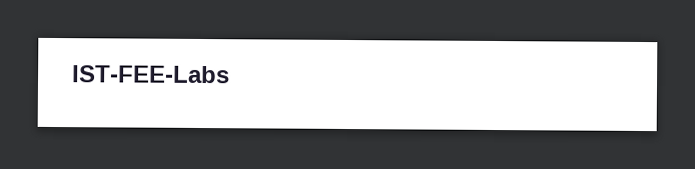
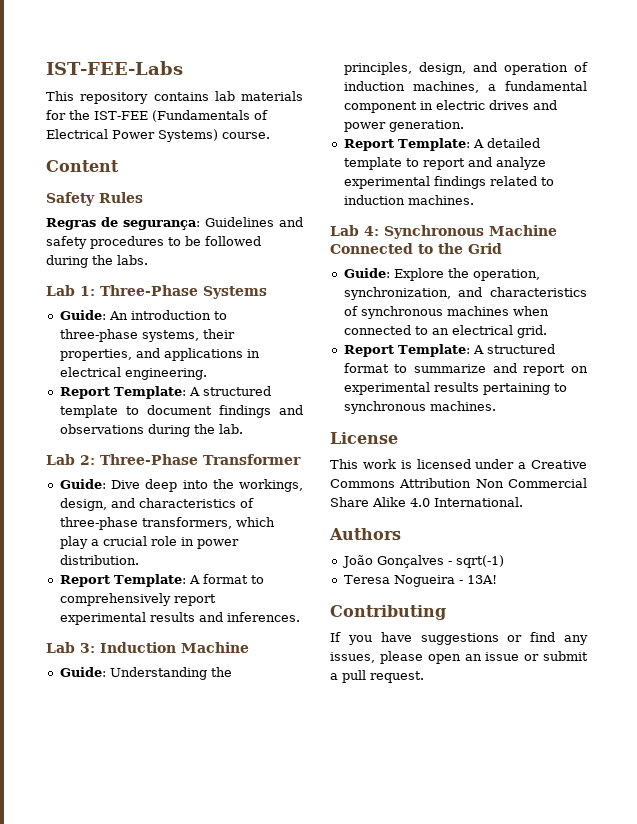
+ This repository contains lab materials for the IST-FEE (Fundamentals of Electrical Power Systems) course.
+ Content
+ Safety Rules
+ Regras de segurança: Guidelines and safety procedures to be followed during the labs.
+ Lab 1: Three-Phase Systems
+ Guide: An introduction to three-phase systems, their properties, and applications in electrical engineering.
+ Report Template: A structured template to document findings and observations during the lab.
+ Lab 2: Three-Phase Transformer
+ Guide: Dive deep into the workings, design, and characteristics of three-phase transformers, which play a crucial role in power distribution.
+ Report Template: A format to comprehensively report experimental results and inferences.
+ Lab 3: Induction Machine
+ Guide: Understanding the principles, design, and operation of induction machines, a fundamental component in electric drives and power generation.
+ Report Template: A detailed template to report and analyze experimental findings related to induction machines.
+ Lab 4: Synchronous Machine Connected to the Grid
+ Guide: Explore the operation, synchronization, and characteristics of synchronous machines when connected to an electrical grid.
+ Report Template: A structured format to summarize and report on experimental results pertaining to synchronous machines.
+ License
+ This work is licensed under a Creative Commons Attribution Non Commercial Share Alike 4.0 International.
+ Authors
+ João Gonçalves - sqrt(-1)
+ Teresa Nogueira - 13A!
+ Contributing
+ If you have suggestions or find any issues, please open an issue or submit a pull request.

